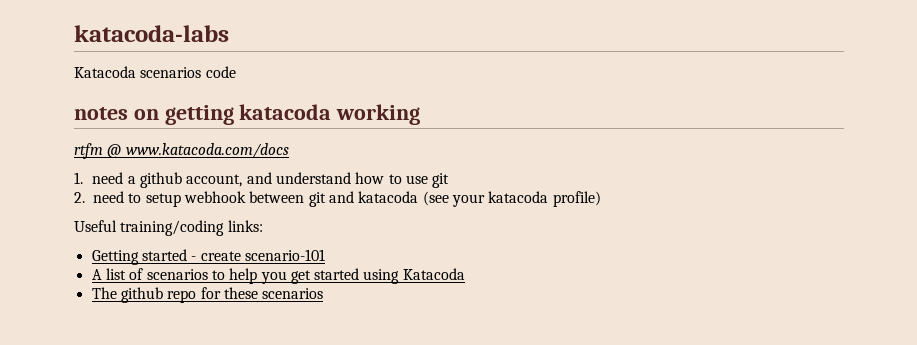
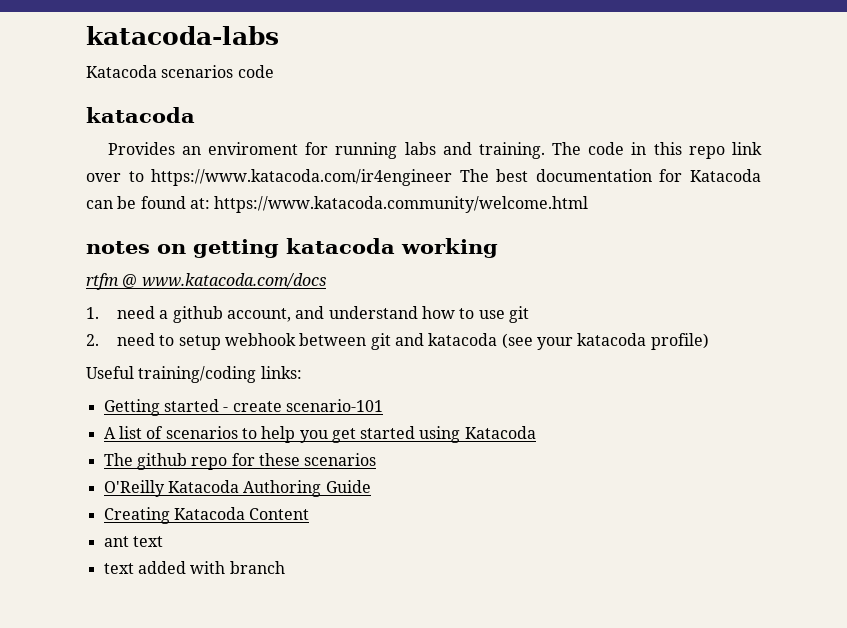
  Katacoda scenarios code
+ katacoda
+ Provides an enviroment for running labs and training. The code in this repo link over to https://www.katacoda.com/ir4engineer The best documentation for Katacoda can be found at: https://www.katacoda.community/welcome.html
+ O'Reilly Katacoda Authoring Guide
+ Creating Katacoda Content
+ ant text
+ text added with branch

